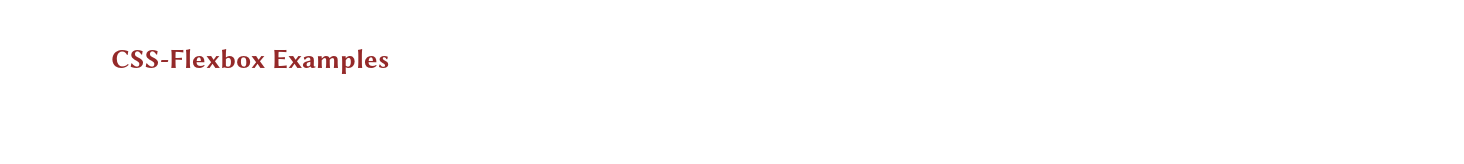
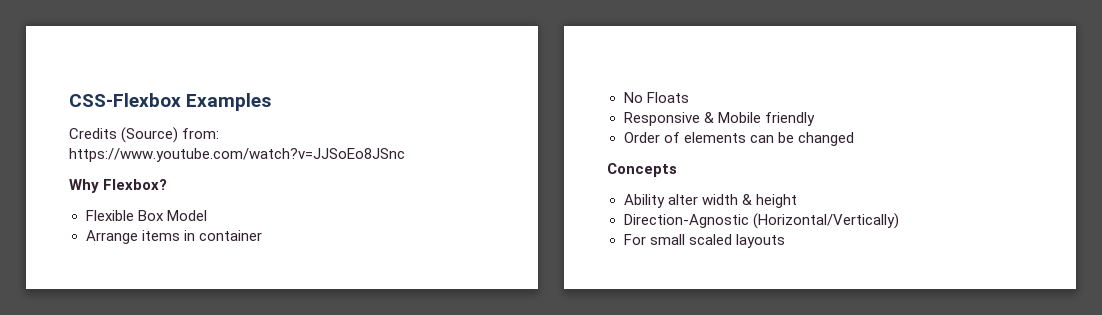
+ Credits (Source) from: https://www.youtube.com/watch?v=JJSoEo8JSnc
+ Why Flexbox?
+ Flexible Box Model
+ Arrange items in container
+ No Floats
+ Responsive & Mobile friendly
+ Order of elements can be changed
+ Concepts
+ Ability alter width & height
+ Direction-Agnostic (Horizontal/Vertically)
+ For small scaled layouts

